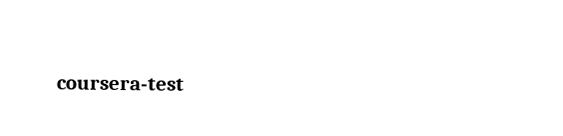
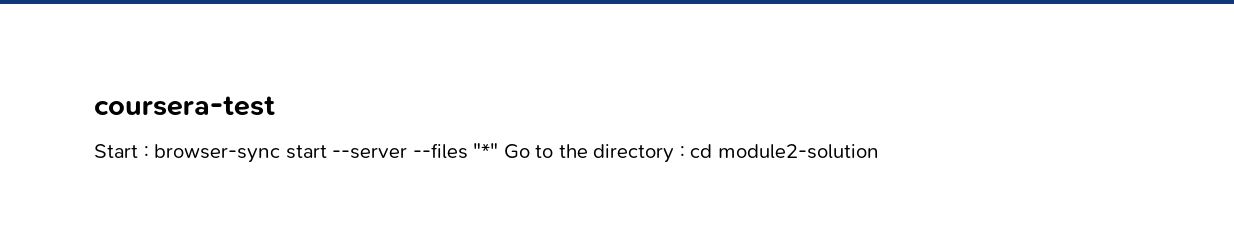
+ Start : browser-sync start --server --files "*" Go to the directory : cd module2-solution

